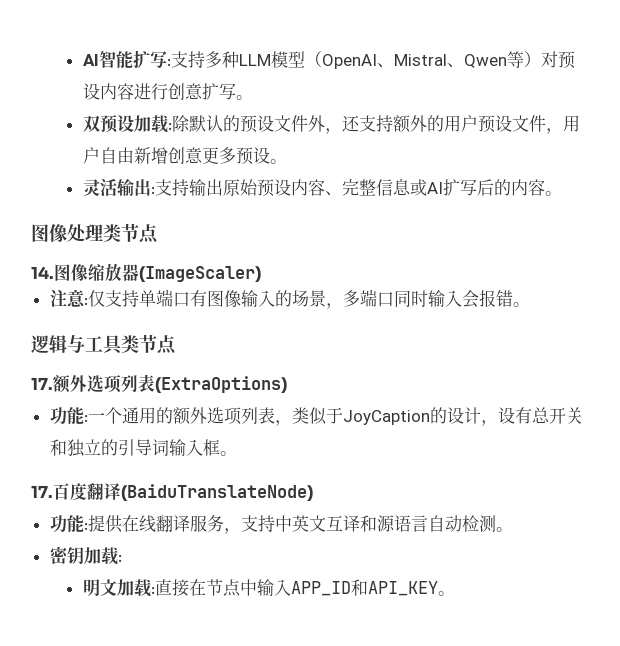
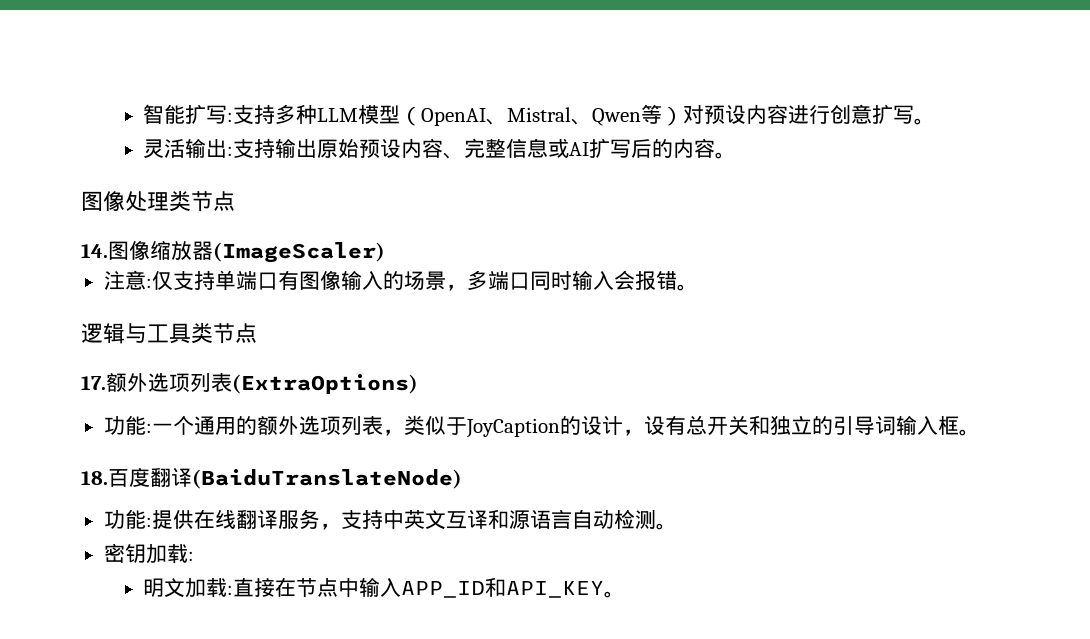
- AI智能扩写:支持多种LLM模型（OpenAI、Mistral、Qwen等）对预设内容进行创意扩写。
+ 智能扩写:支持多种LLM模型（OpenAI、Mistral、Qwen等）对预设内容进行创意扩写。
- 双预设加载:除默认的预设文件外，还支持额外的用户预设文件，用户自由新增创意更多预设。
- 17.百度翻译(BaiduTranslateNode)
+ 18.百度翻译(BaiduTranslateNode)

